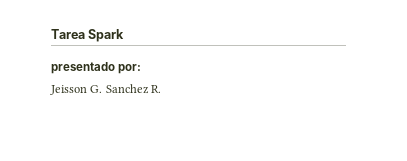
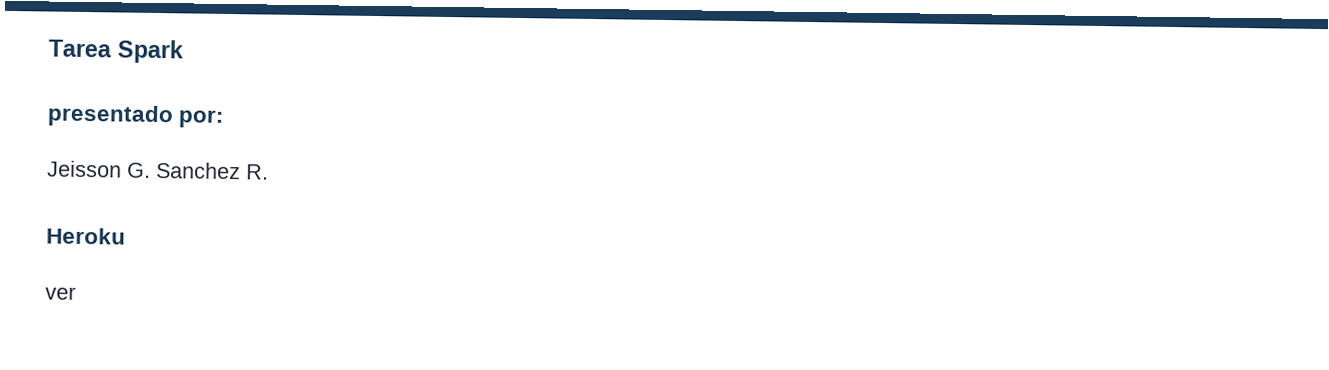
+ Heroku
+ ver

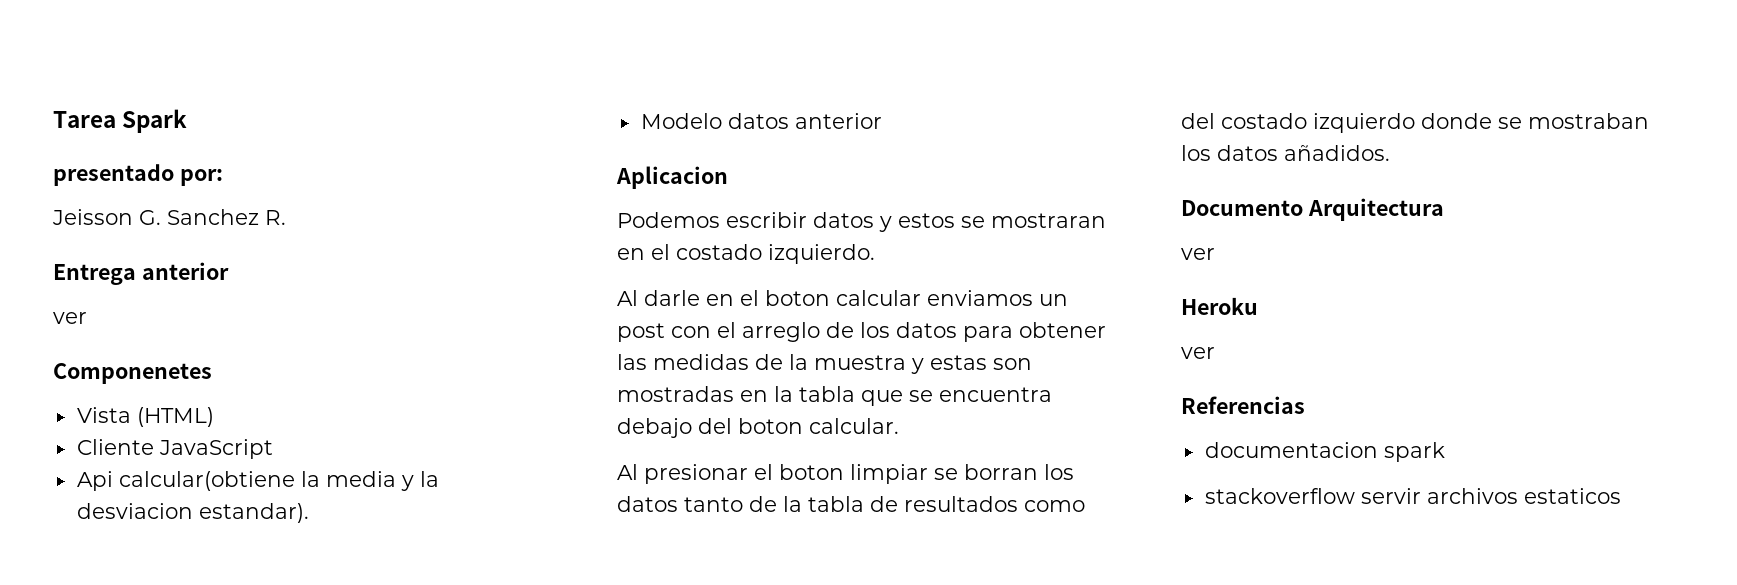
+ Entrega anterior
+ ver
+ Componenetes
+ Vista (HTML)
+ Cliente JavaScript
+ Api calcular(obtiene la media y la desviacion estandar).
+ Modelo datos anterior
+ Aplicacion
+ Podemos escribir datos y estos se mostraran en el costado izquierdo.
+ Al darle en el boton calcular enviamos un post con el arreglo de los datos para obtener las medidas de la muestra y estas son mostradas en la tabla que se encuentra debajo del boton calcular.
+ Al presionar el boton limpiar se borran los datos tanto de la tabla de resultados como del costado izquierdo donde se mostraban los datos añadidos.
+ Documento Arquitectura
+ ver
  Heroku
  ver
+ Referencias
+ documentacion spark
+ stackoverflow servir archivos estaticos

